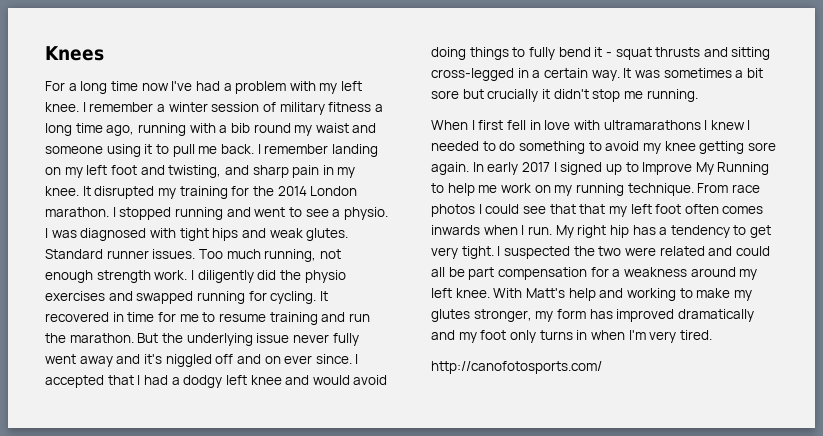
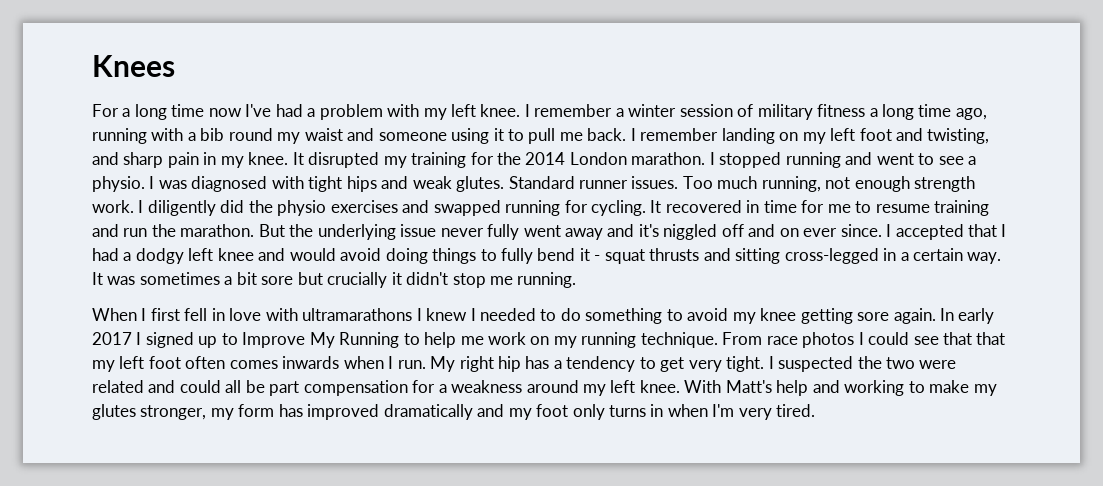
- http://canofotosports.com/

